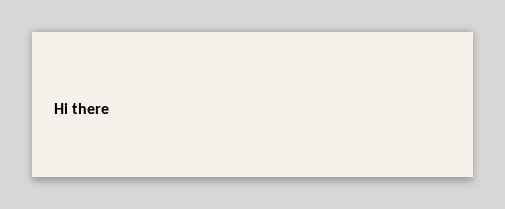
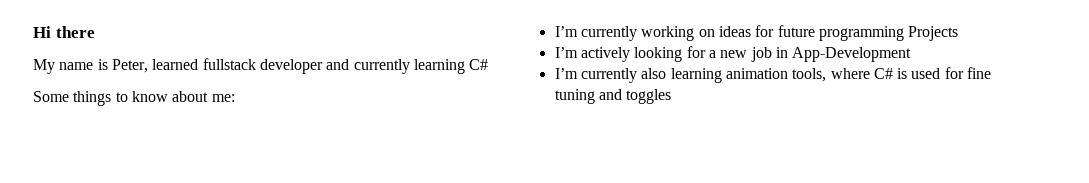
+ My name is Peter, learned fullstack developer and currently learning C#
+ Some things to know about me:
+ I’m currently working on ideas for future programming Projects
+ I’m actively looking for a new job in App-Development
+ I’m currently also learning animation tools, where C# is used for fine tuning and toggles

